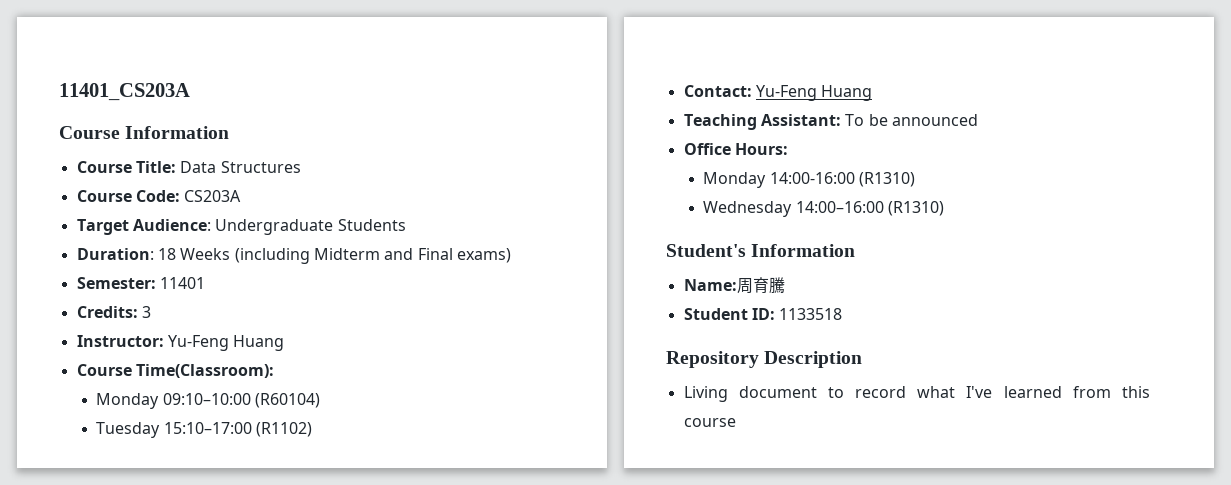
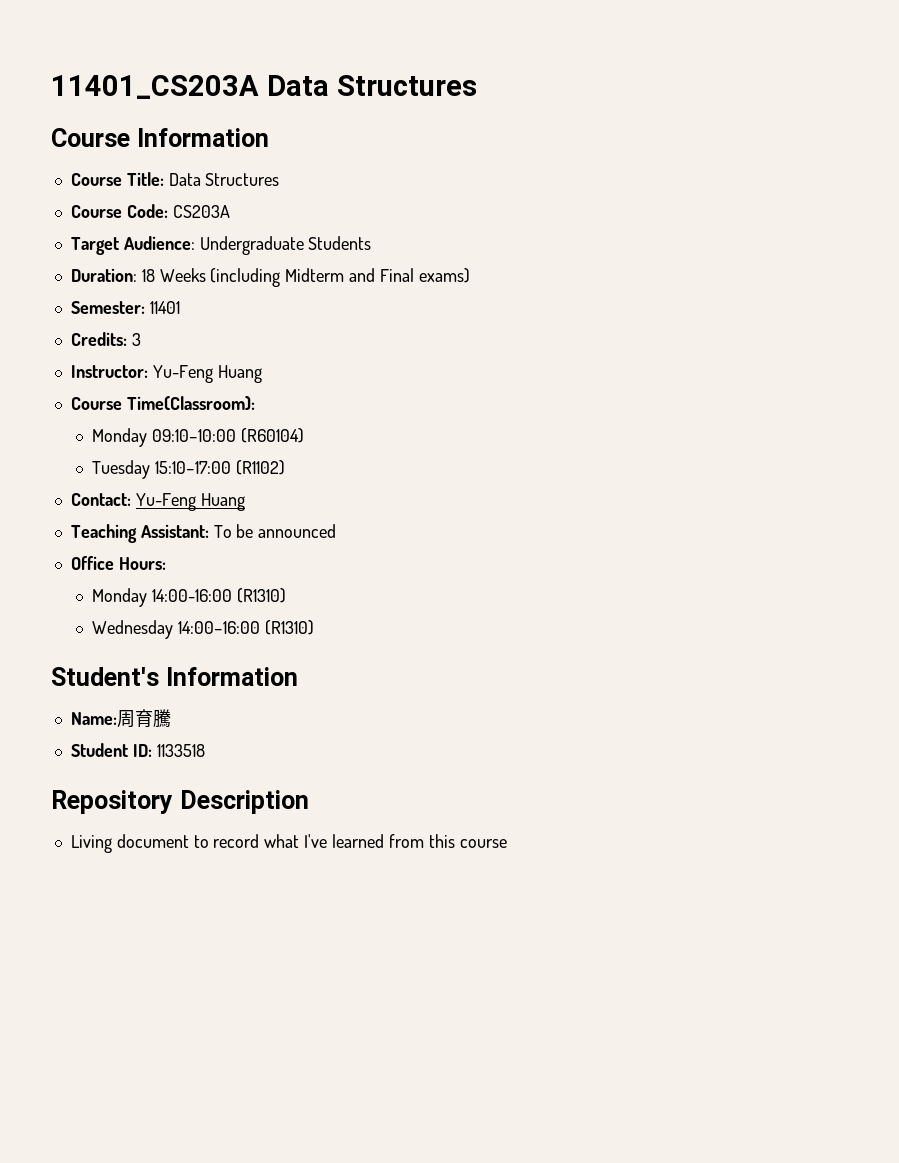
- 11401_CS203A
+ 11401_CS203A Data Structures

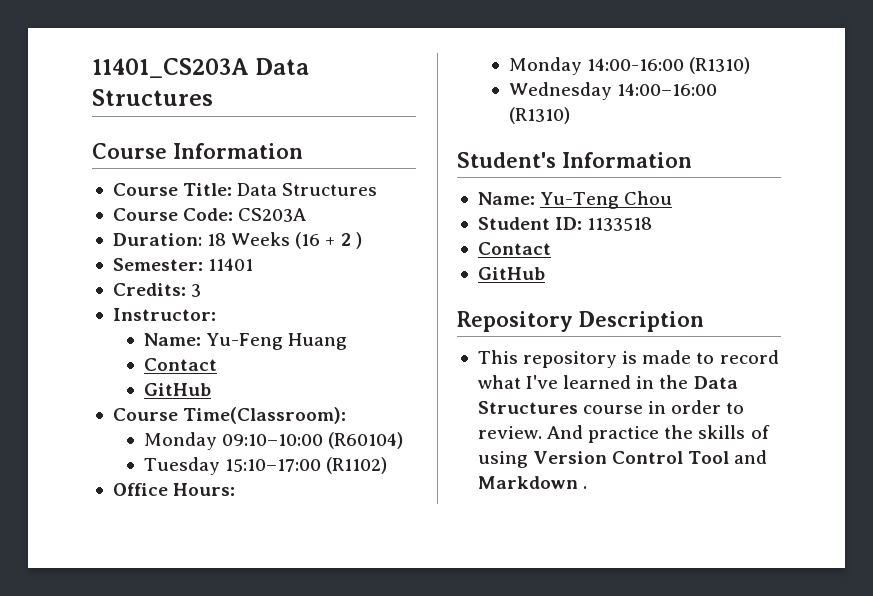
- Target Audience: Undergraduate Students
- Duration: 18 Weeks (including Midterm and Final exams)
+ Duration: 18 Weeks (16 + 2 )
- Instructor: Yu-Feng Huang
+ Instructor:
+ Name: Yu-Feng Huang
+ Contact
+ GitHub
- Contact: Yu-Feng Huang
- Teaching Assistant: To be announced
- Name:周育騰
+ Name: Yu-Teng Chou
  Student ID: 1133518
+ Contact
+ GitHub
- Living document to record what I've learned from this course
+ This repository is made to record what I've learned in the Data Structures course in order to review. And practice the skills of using Version Control Tool and Markdown .

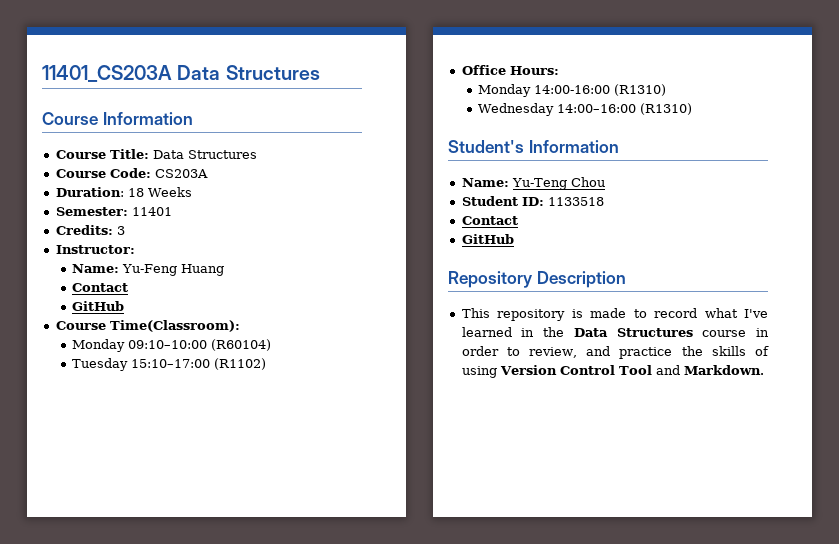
- Duration: 18 Weeks (16 + 2 )
+ Duration: 18 Weeks
- This repository is made to record what I've learned in the Data Structures course in order to review. And practice the skills of using Version Control Tool and Markdown .
+ This repository is made to record what I've learned in the Data Structures course in order to review, and practice the skills of using Version Control Tool and Markdown.

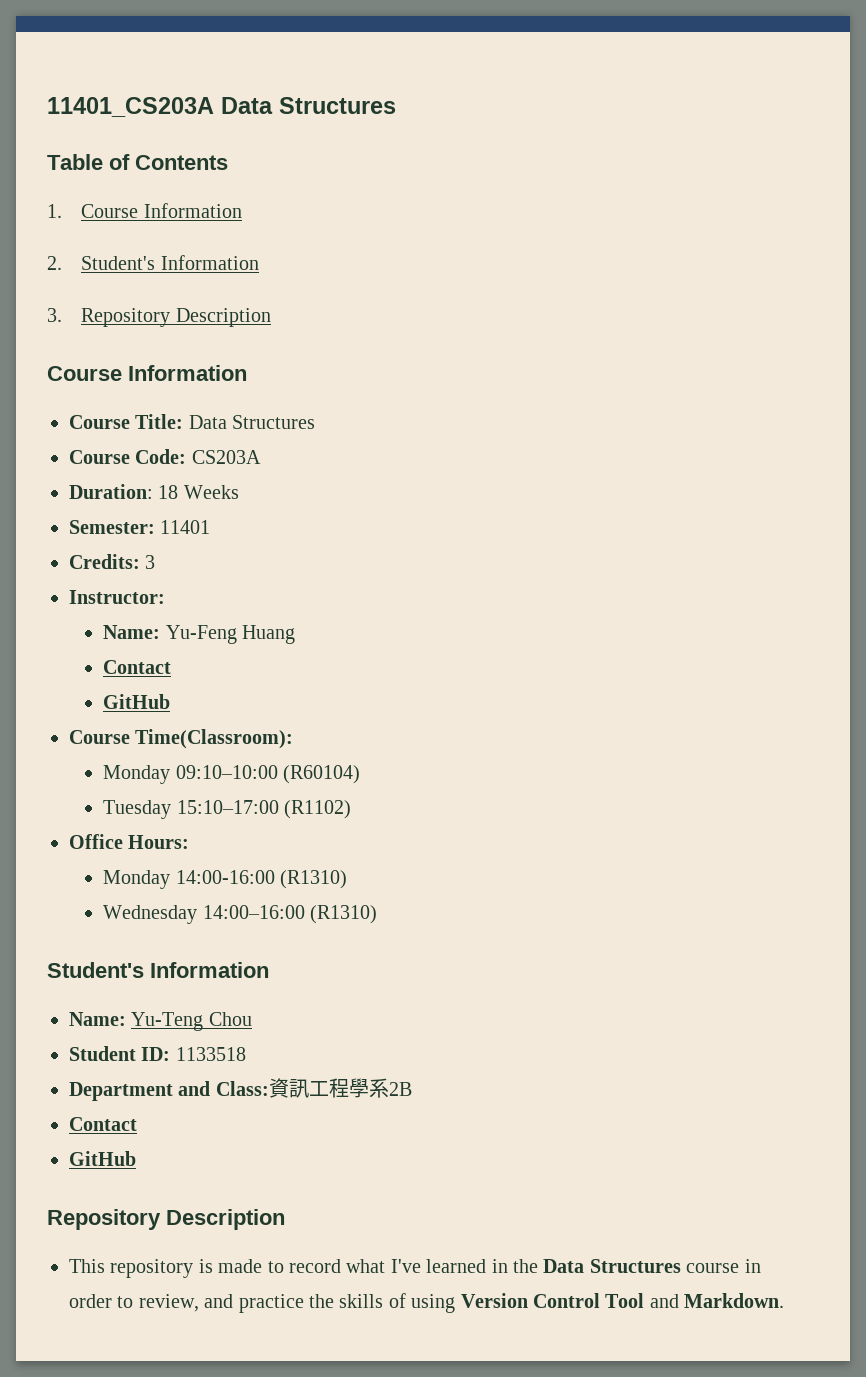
+ Table of Contents
+ 1. Course Information
+ 2. Student's Information
+ 3. Repository Description
+ Department and Class:資訊工程學系2B

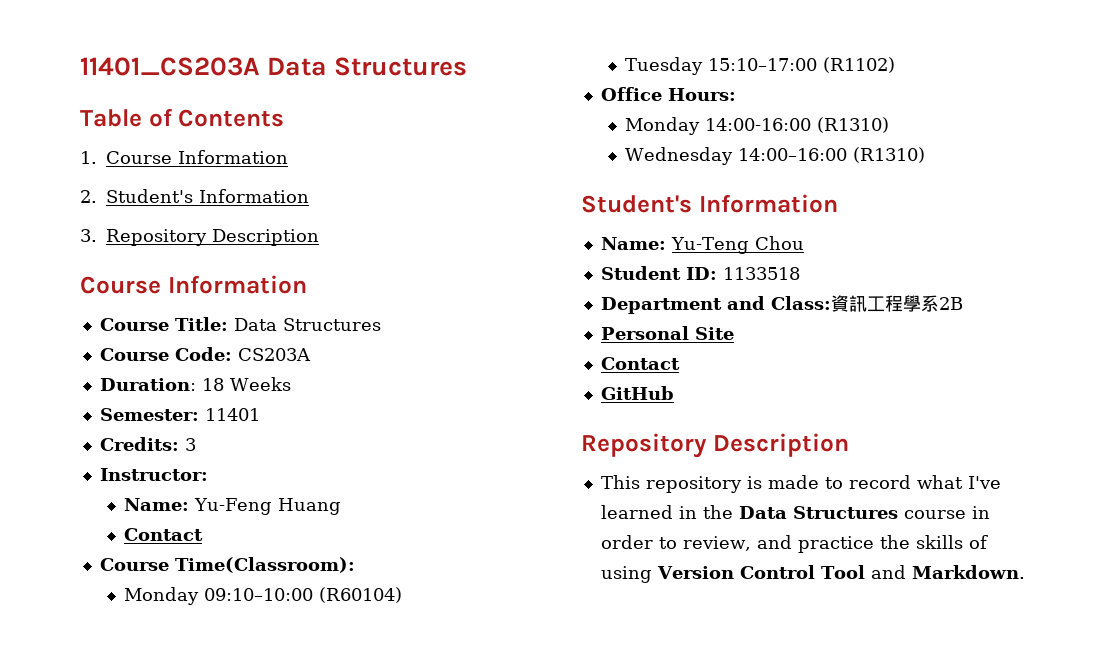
  Name: Yu-Feng Huang
  Contact
- GitHub
+ Personal Site

